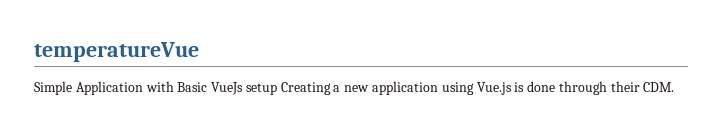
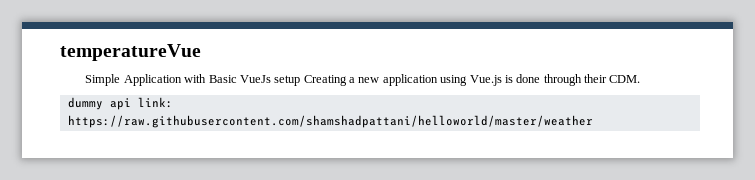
+ dummy api link: https://raw.githubusercontent.com/shamshadpattani/helloworld/master/weather

